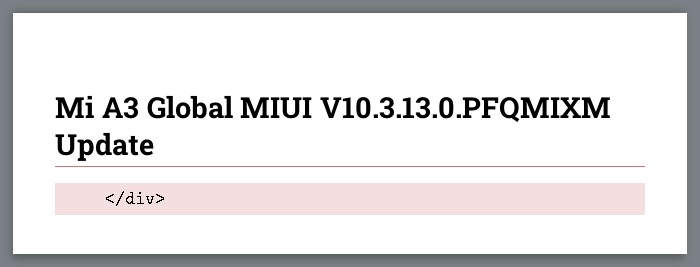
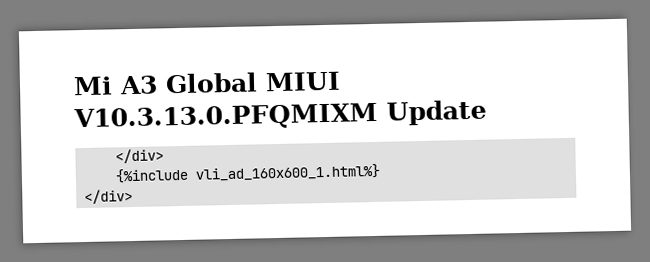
+ {%include vli_ad_160x600_1.html%}
+ </div>

